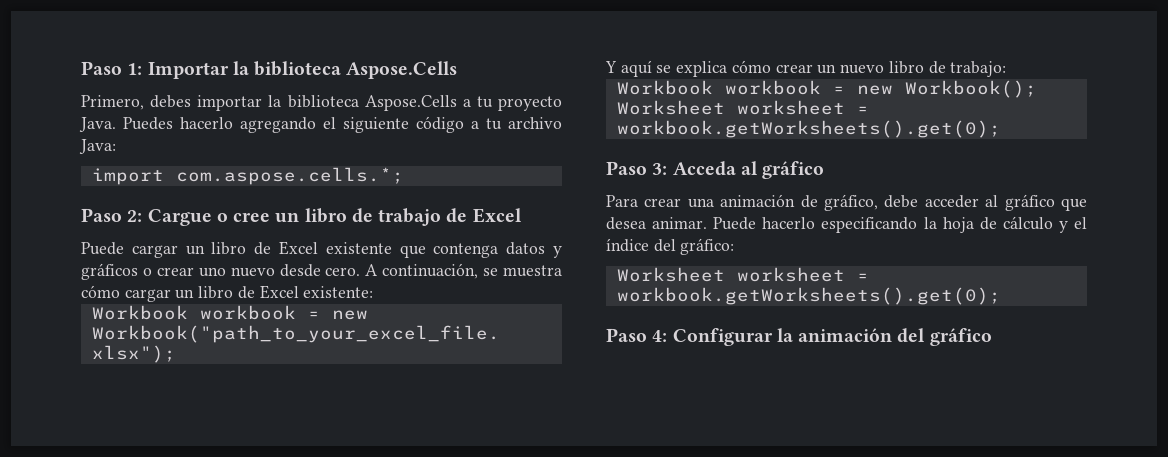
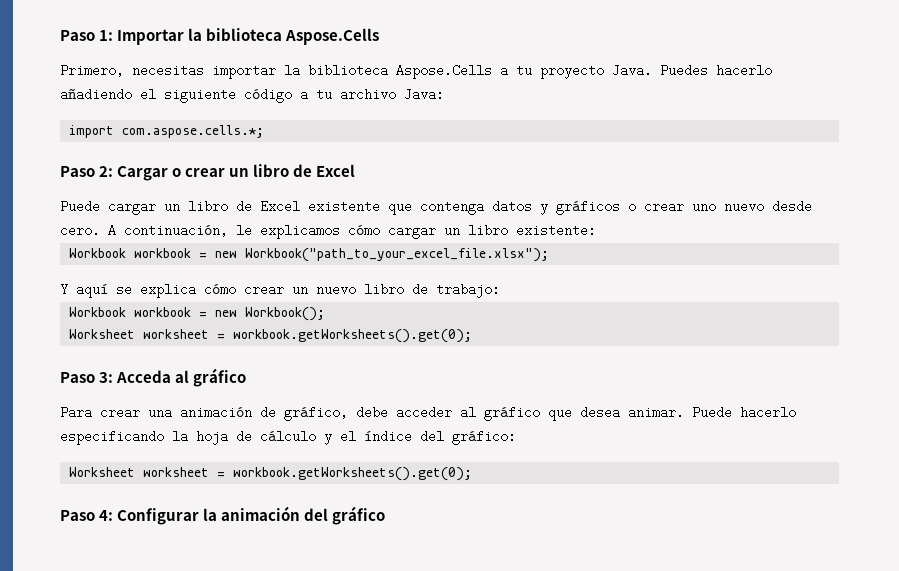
- Primero, debes importar la biblioteca Aspose.Cells a tu proyecto Java.
+ Primero, necesitas importar la biblioteca Aspose.Cells a tu proyecto Java.
- Puedes hacerlo agregando el siguiente código a tu archivo Java:
+ Puedes hacerlo añadiendo el siguiente código a tu archivo Java:
- Paso 2: Cargue o cree un libro de trabajo de Excel
+ Paso 2: Cargar o crear un libro de Excel
- A continuación, se muestra cómo cargar un libro de Excel existente:
+ A continuación, le explicamos cómo cargar un libro existente:

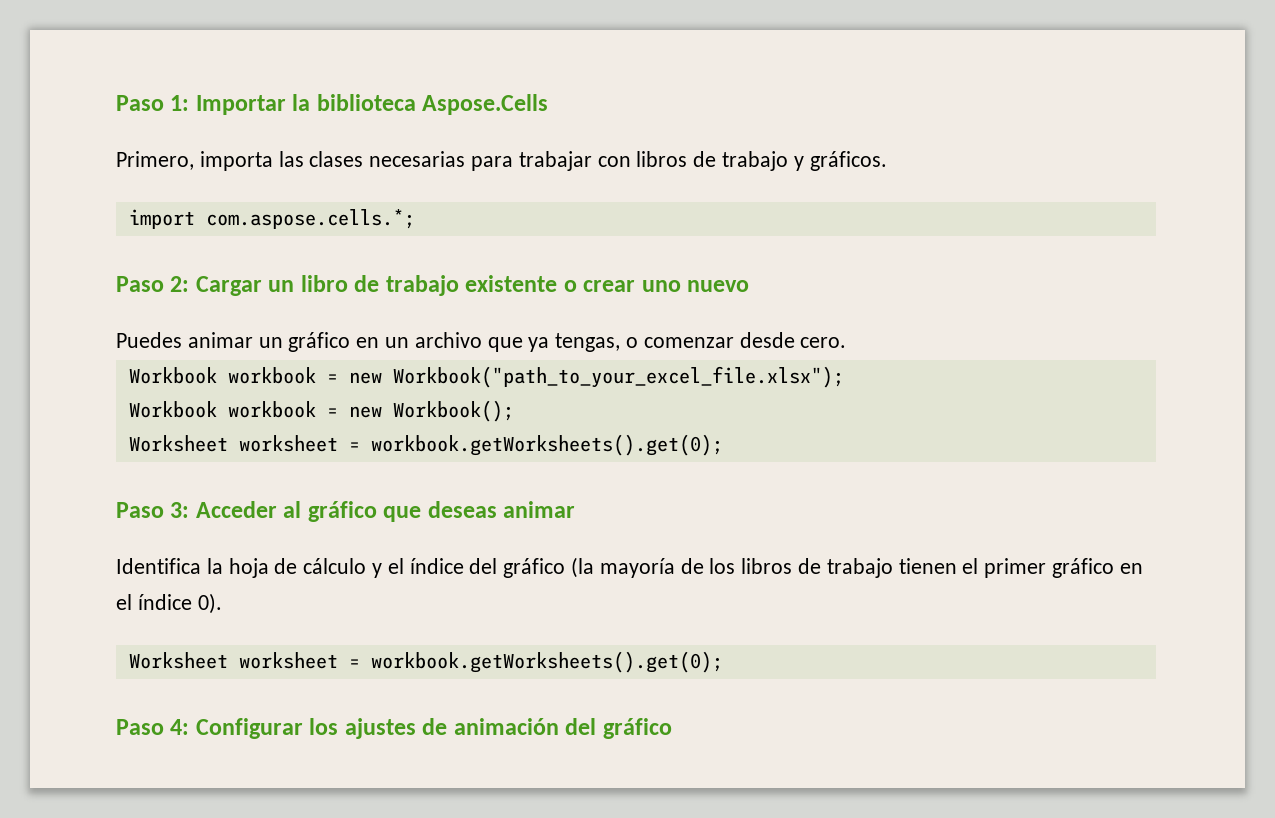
- Primero, necesitas importar la biblioteca Aspose.Cells a tu proyecto Java. Puedes hacerlo añadiendo el siguiente código a tu archivo Java:
+ Primero, importa las clases necesarias para trabajar con libros de trabajo y gráficos.
- Paso 2: Cargar o crear un libro de Excel
- Puede cargar un libro de Excel existente que contenga datos y gráficos o crear uno nuevo desde cero. A continuación, le explicamos cómo cargar un libro existente:
+ Paso 2: Cargar un libro de trabajo existente o crear uno nuevo
+ Puedes animar un gráfico en un archivo que ya tengas, o comenzar desde cero.
- Y aquí se explica cómo crear un nuevo libro de trabajo:
- Paso 3: Acceda al gráfico
- Para crear una animación de gráfico, debe acceder al gráfico que desea animar. Puede hacerlo especificando la hoja de cálculo y el índice del gráfico:
+ Paso 3: Acceder al gráfico que deseas animar
+ Identifica la hoja de cálculo y el índice del gráfico (la mayoría de los libros de trabajo tienen el primer gráfico en el índice 0).
- Paso 4: Configurar la animación del gráfico
+ Paso 4: Configurar los ajustes de animación del gráfico

